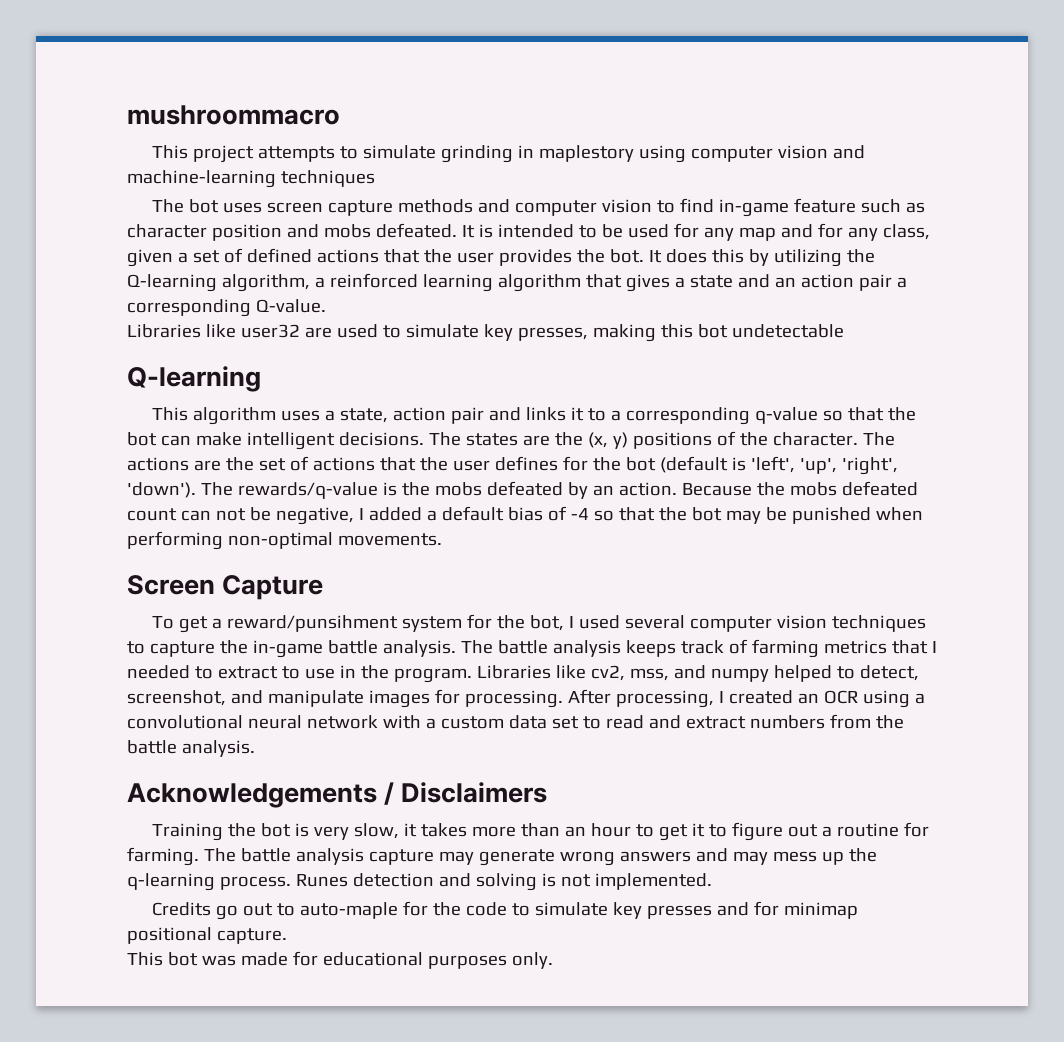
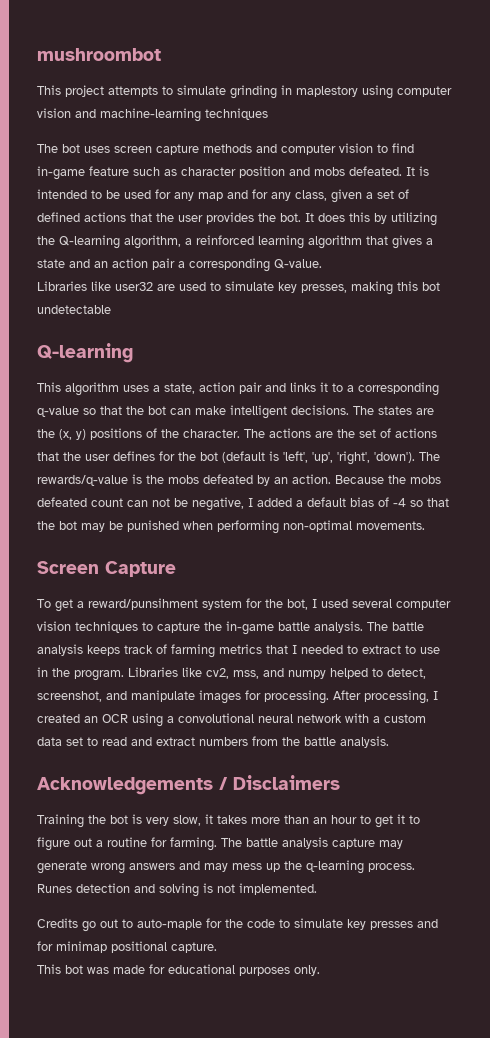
- mushroommacro
+ mushroombot

